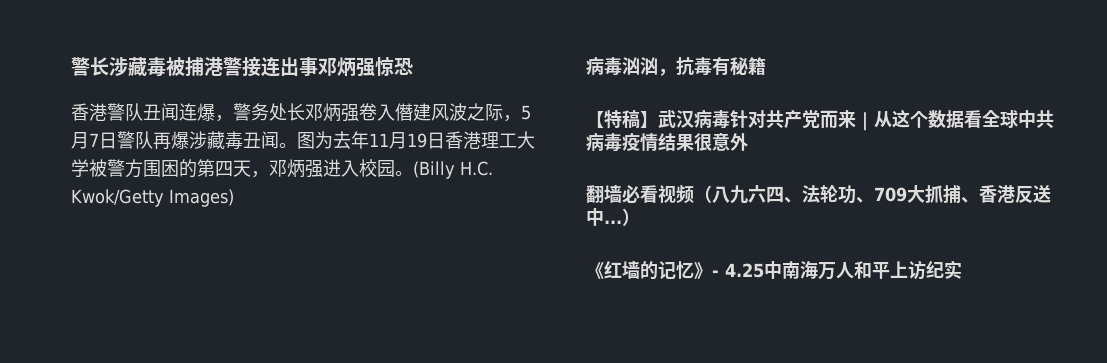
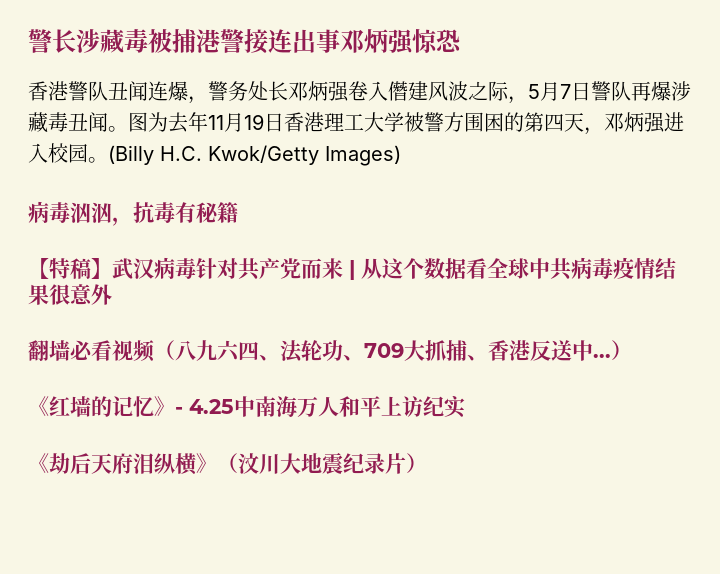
+ 《劫后天府泪纵横》（汶川大地震纪录片）

